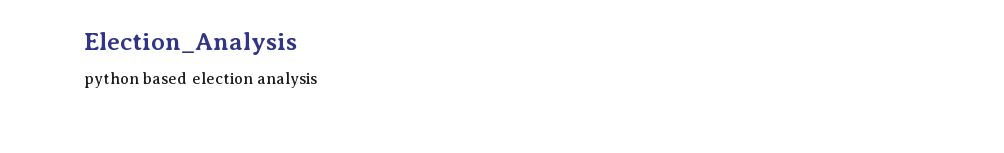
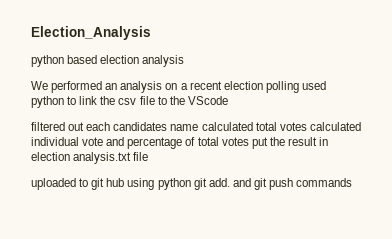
+ We performed an analysis on a recent election polling used python to link the csv file to the VScode
+ filtered out each candidates name calculated total votes calculated individual vote and percentage of total votes put the result in election analysis.txt file
+ uploaded to git hub using python git add. and git push commands

